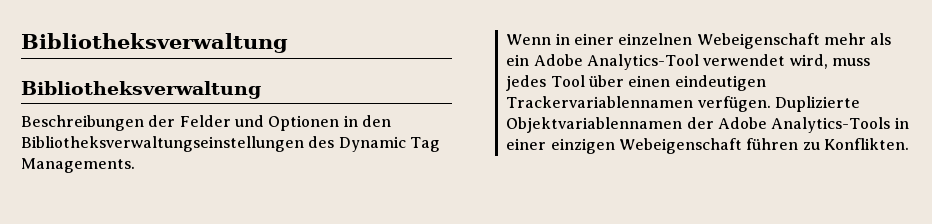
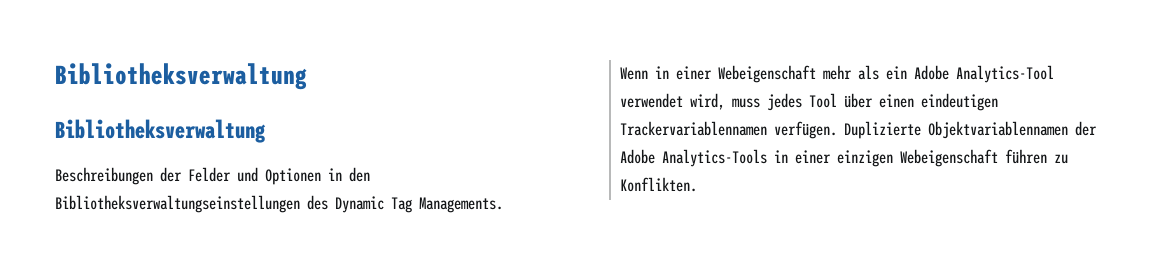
- Wenn in einer einzelnen Webeigenschaft mehr als ein Adobe Analytics-Tool verwendet wird, muss jedes Tool über einen eindeutigen Trackervariablennamen verfügen.
+ Wenn in einer Webeigenschaft mehr als ein Adobe Analytics-Tool verwendet wird, muss jedes Tool über einen eindeutigen Trackervariablennamen verfügen.

